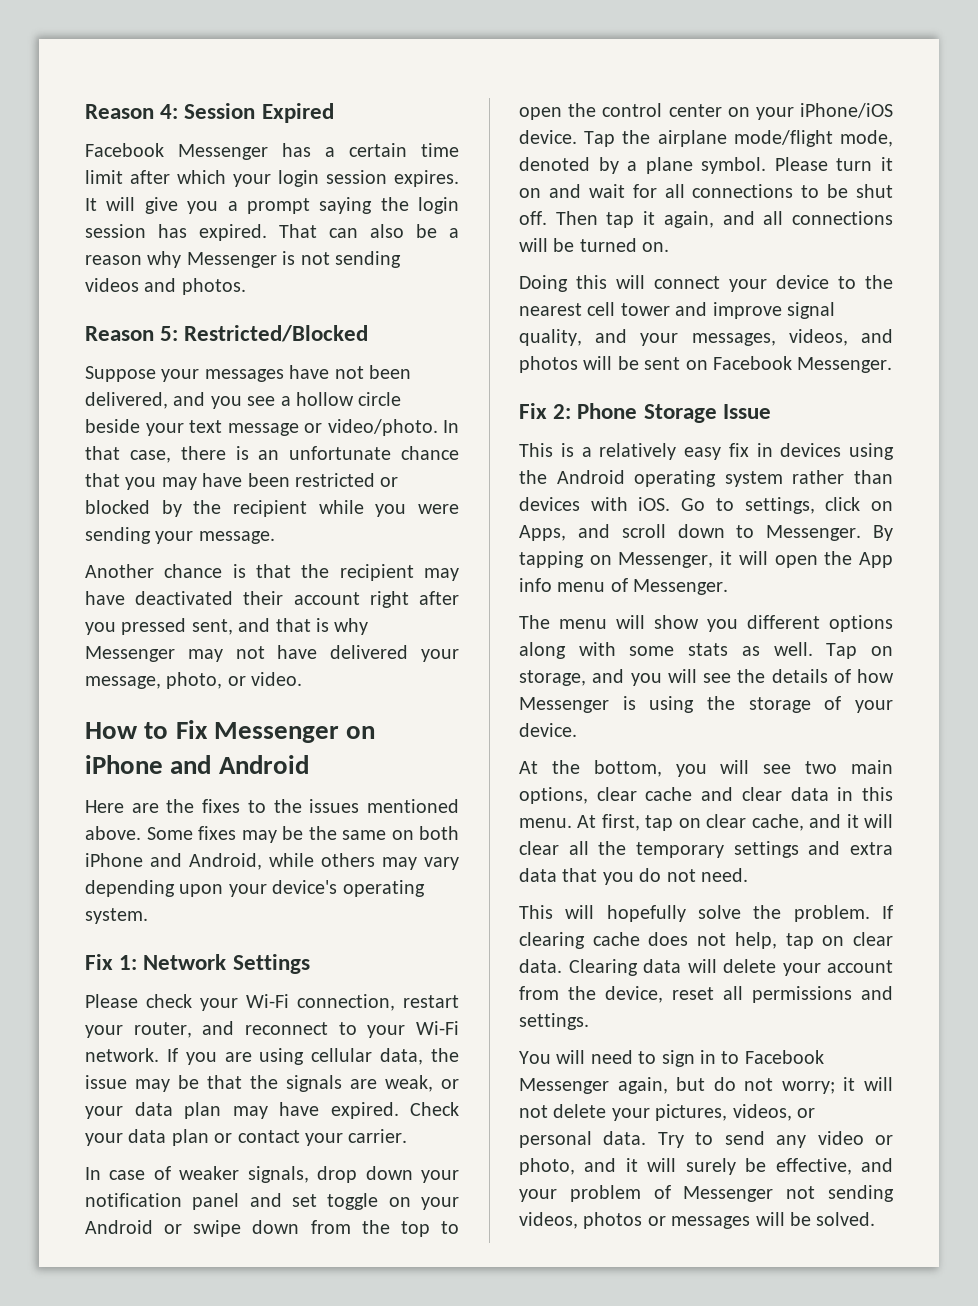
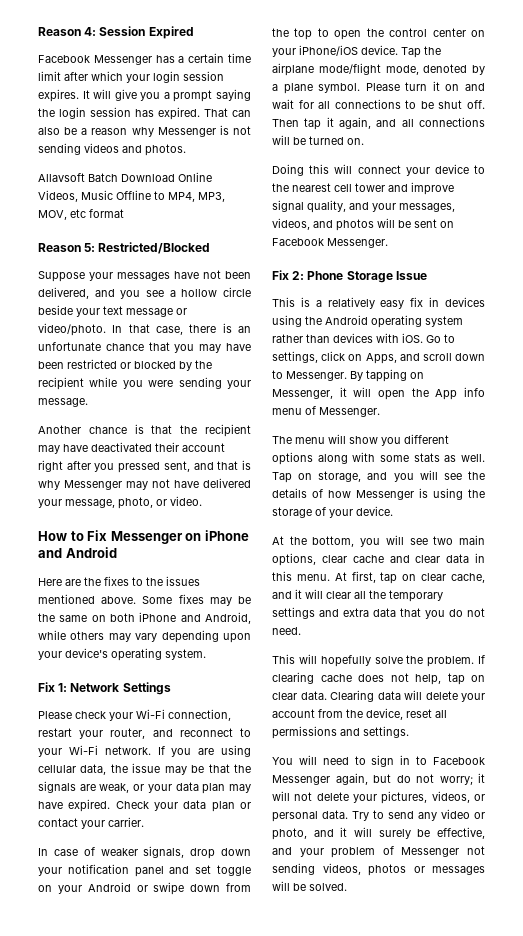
+ Allavsoft Batch Download Online Videos, Music Offline to MP4, MP3, MOV, etc format

